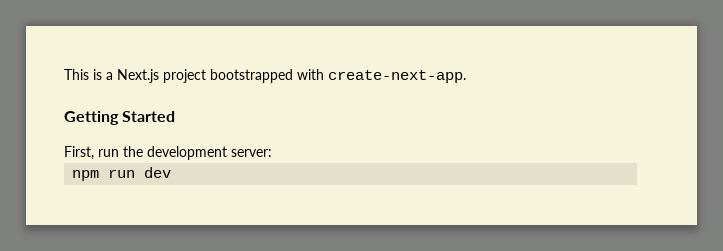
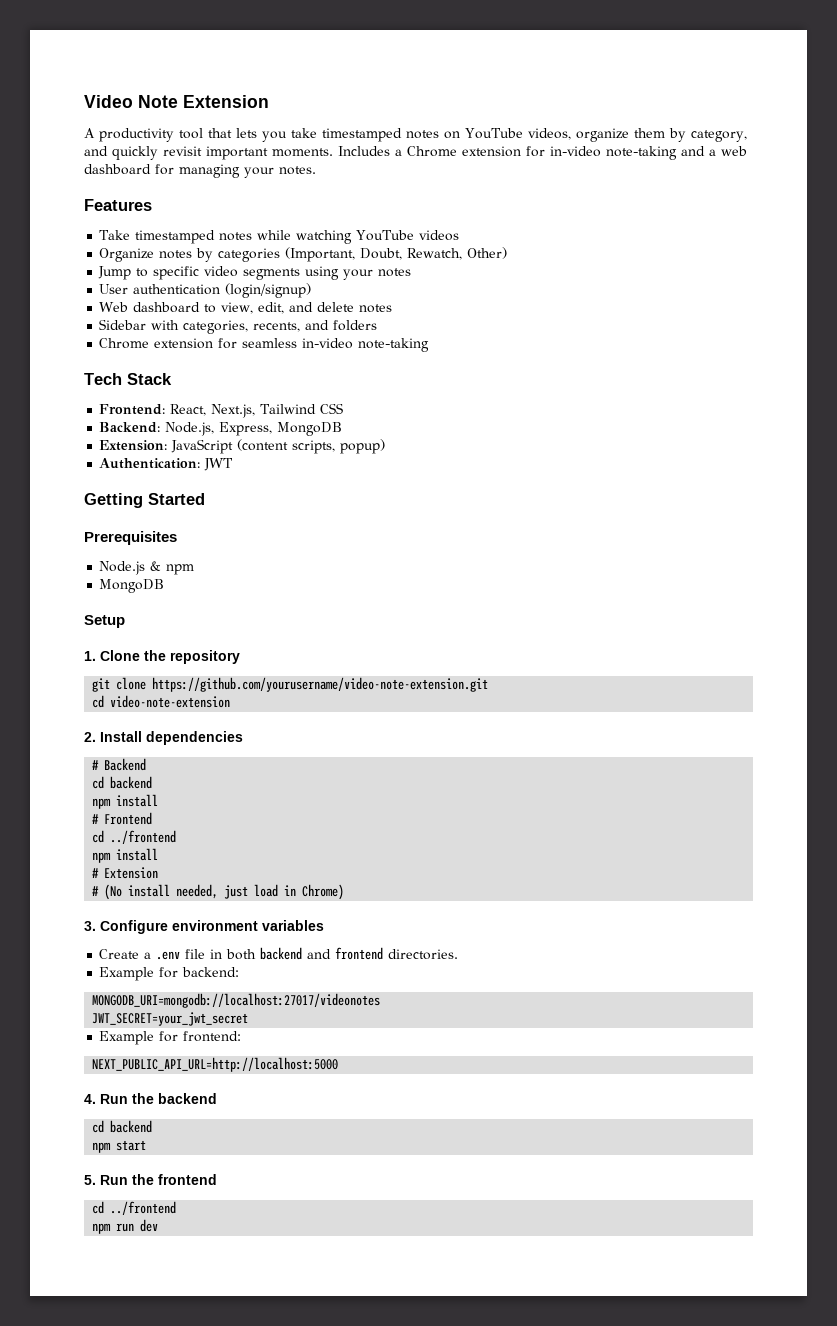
- This is a Next.js project bootstrapped with create-next-app.
+ Video Note Extension
+ A productivity tool that lets you take timestamped notes on YouTube videos, organize them by category, and quickly revisit important moments. Includes a Chrome extension for in-video note-taking and a web dashboard for managing your notes.
+ Features
+ Take timestamped notes while watching YouTube videos
+ Organize notes by categories (Important, Doubt, Rewatch, Other)
+ Jump to specific video segments using your notes
+ User authentication (login/signup)
+ Web dashboard to view, edit, and delete notes
+ Sidebar with categories, recents, and folders
+ Chrome extension for seamless in-video note-taking
+ Tech Stack
+ Frontend: React, Next.js, Tailwind CSS
+ Backend: Node.js, Express, MongoDB
+ Extension: JavaScript (content scripts, popup)
+ Authentication: JWT
  Getting Started
- First, run the development server:
+ Prerequisites
+ Node.js & npm
+ MongoDB
+ Setup
+ 1. Clone the repository
+ git clone https://github.com/yourusername/video-note-extension.git
+ cd video-note-extension
+ 2. Install dependencies
+ # Backend
+ cd backend
+ npm install
+ # Frontend
+ cd ../frontend
+ npm install
+ # Extension
+ # (No install needed, just load in Chrome)
+ 3. Configure environment variables
+ Create a .env file in both backend and frontend directories.
+ Example for backend:
+ MONGODB_URI=mongodb://localhost:27017/videonotes
+ JWT_SECRET=your_jwt_secret
+ Example for frontend:
+ NEXT_PUBLIC_API_URL=http://localhost:5000
+ 4. Run the backend
+ cd backend
+ npm start
+ 5. Run the frontend
+ cd ../frontend

